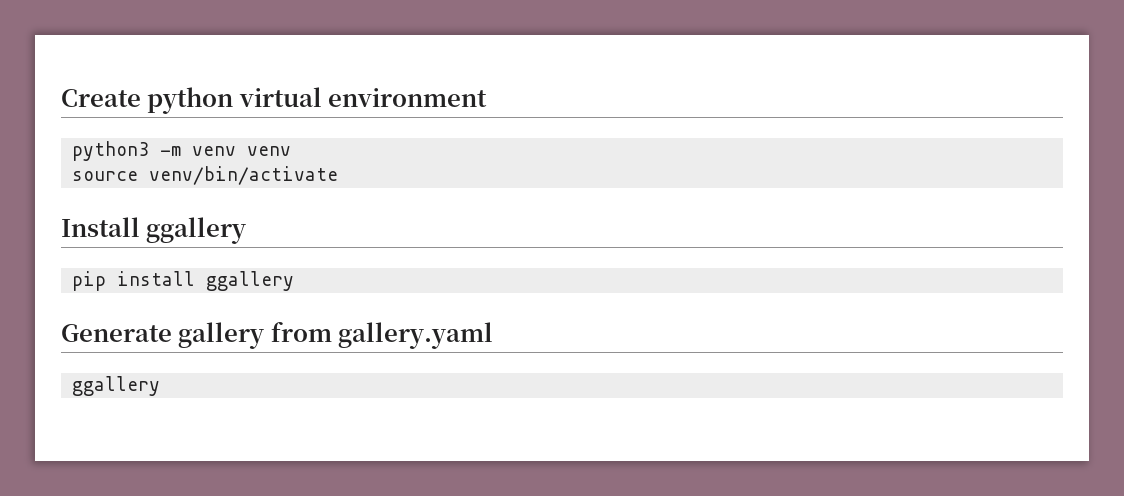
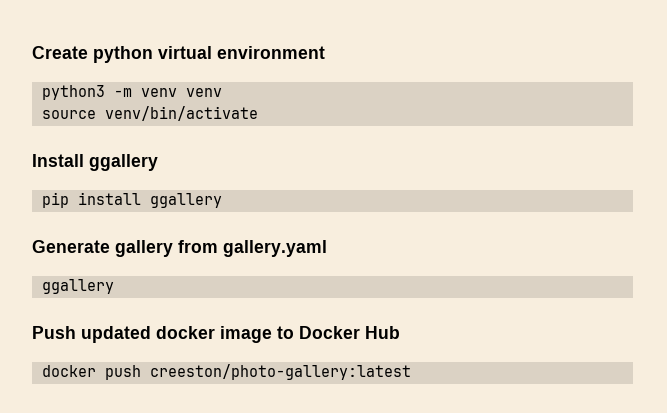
+ Push updated docker image to Docker Hub
+ docker push creeston/photo-gallery:latest

